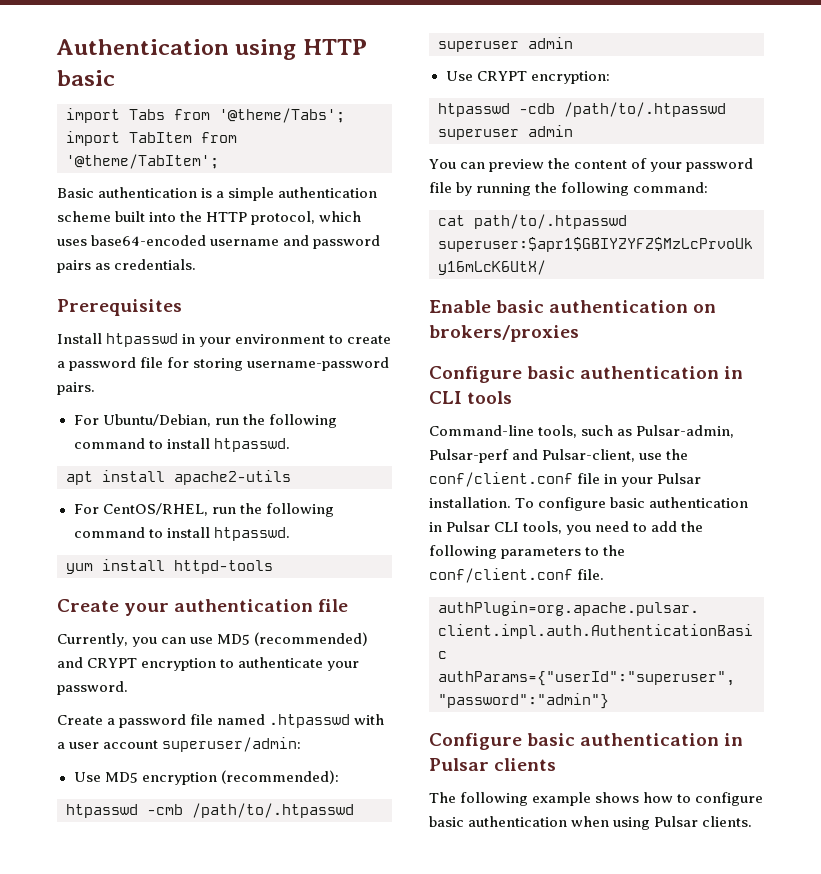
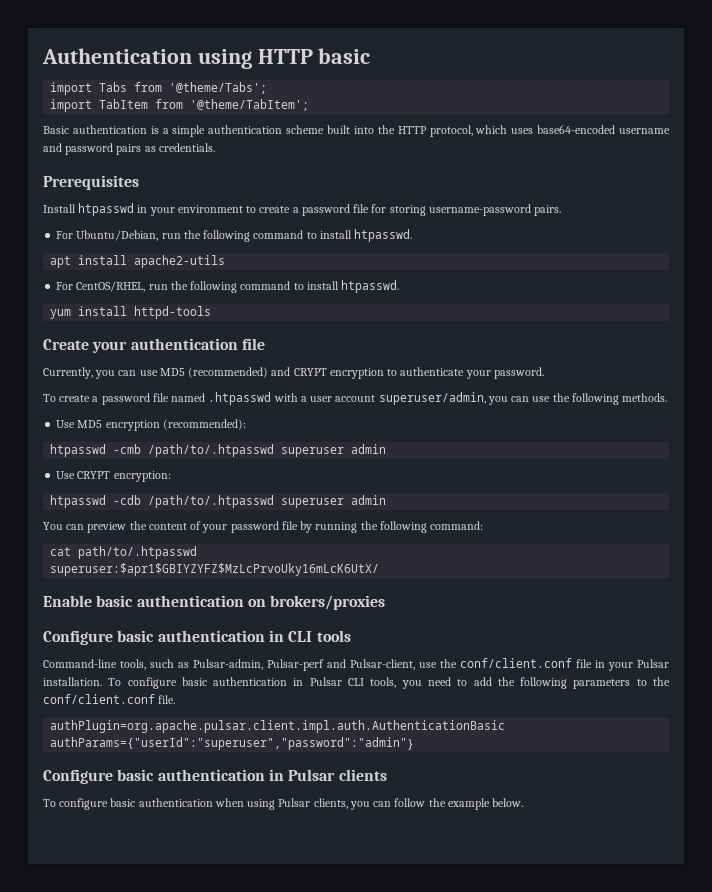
- Create a password file named .htpasswd with a user account superuser/admin:
+ To create a password file named .htpasswd with a user account superuser/admin, you can use the following methods.
- The following example shows how to configure basic authentication when using Pulsar clients.
+ To configure basic authentication when using Pulsar clients, you can follow the example below.

